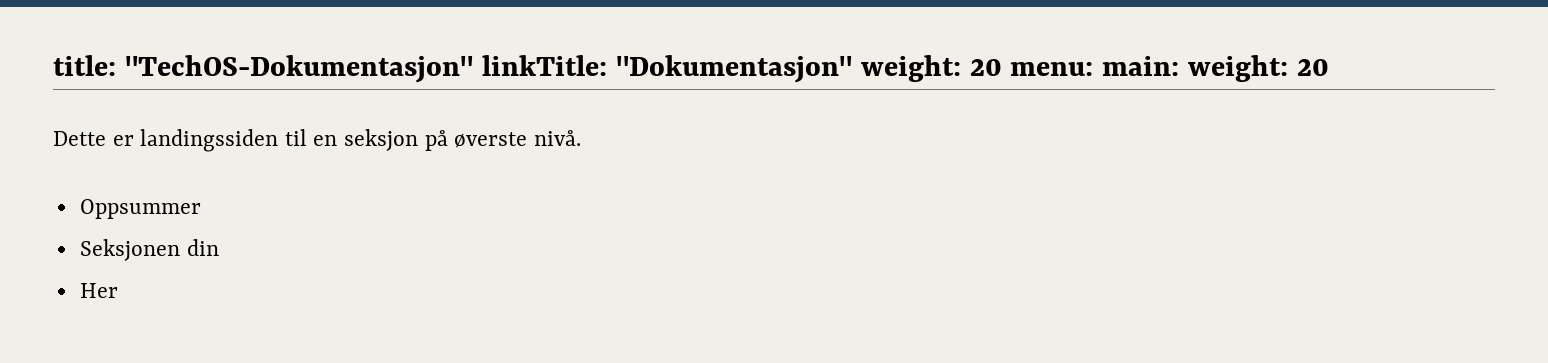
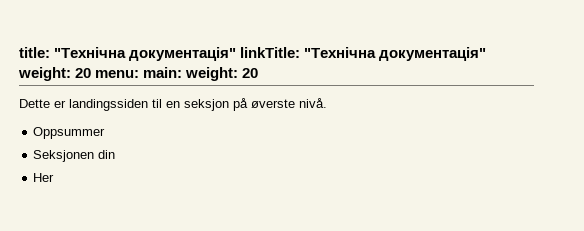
- title: "TechOS-Dokumentasjon" linkTitle: "Dokumentasjon" weight: 20 menu: main: weight: 20
+ title: "Технічна документація" linkTitle: "Технічна документація" weight: 20 menu: main: weight: 20

